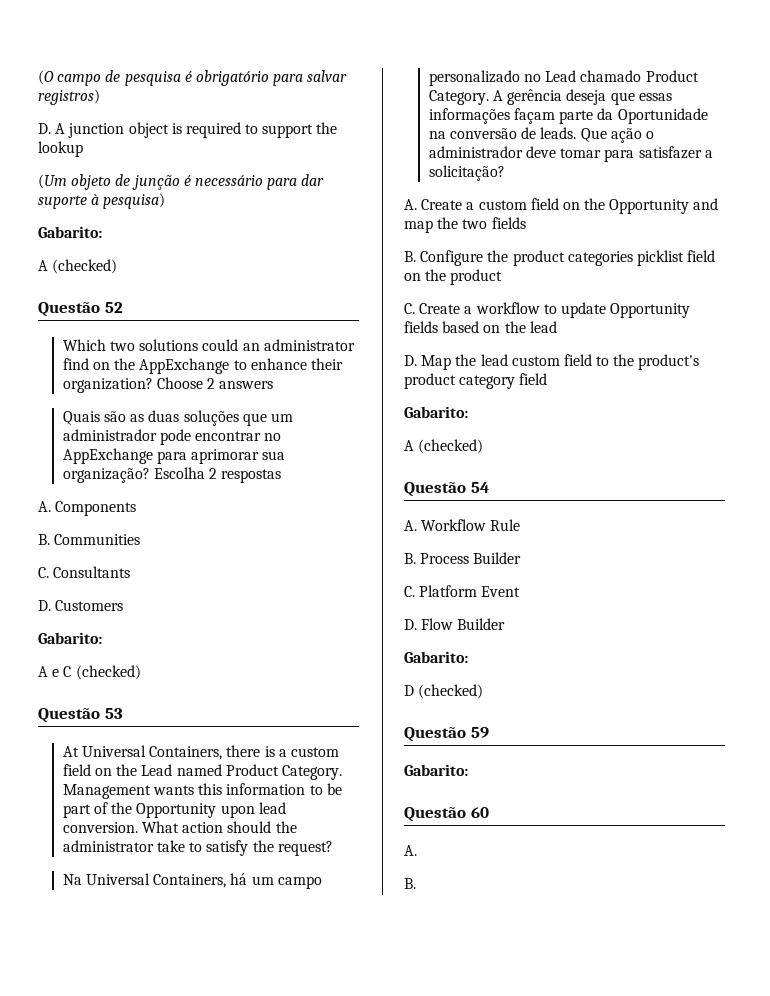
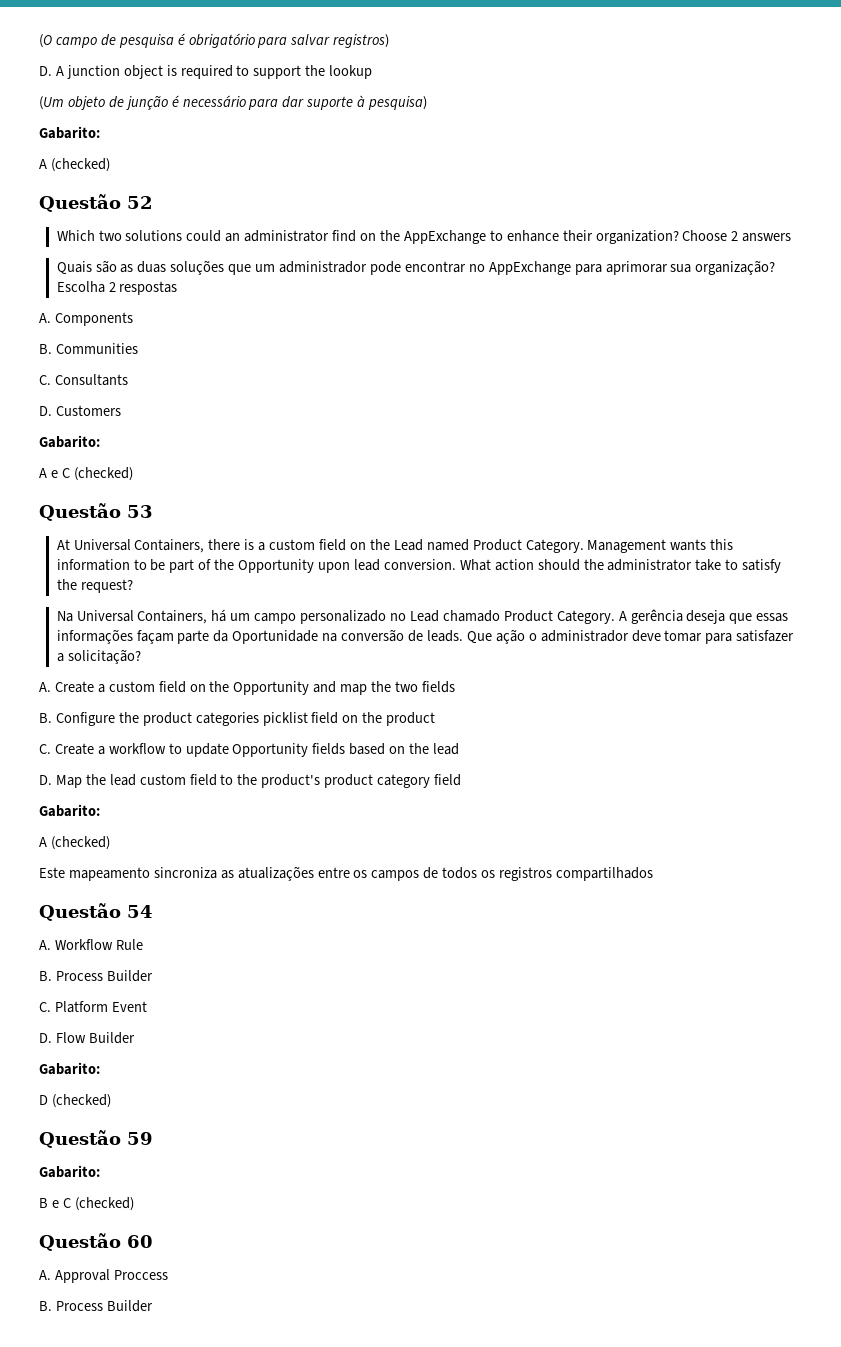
+ Este mapeamento sincroniza as atualizações entre os campos de todos os registros compartilhados
+ B e C (checked)
  Questão 60
- A.
- B.
+ A. Approval Proccess
+ B. Process Builder

